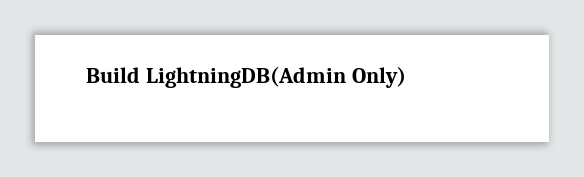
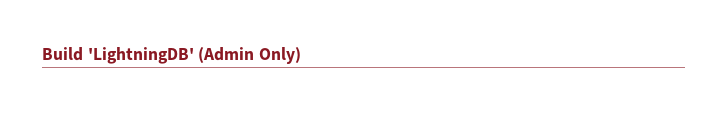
- Build LightningDB(Admin Only)
+ Build 'LightningDB' (Admin Only)

